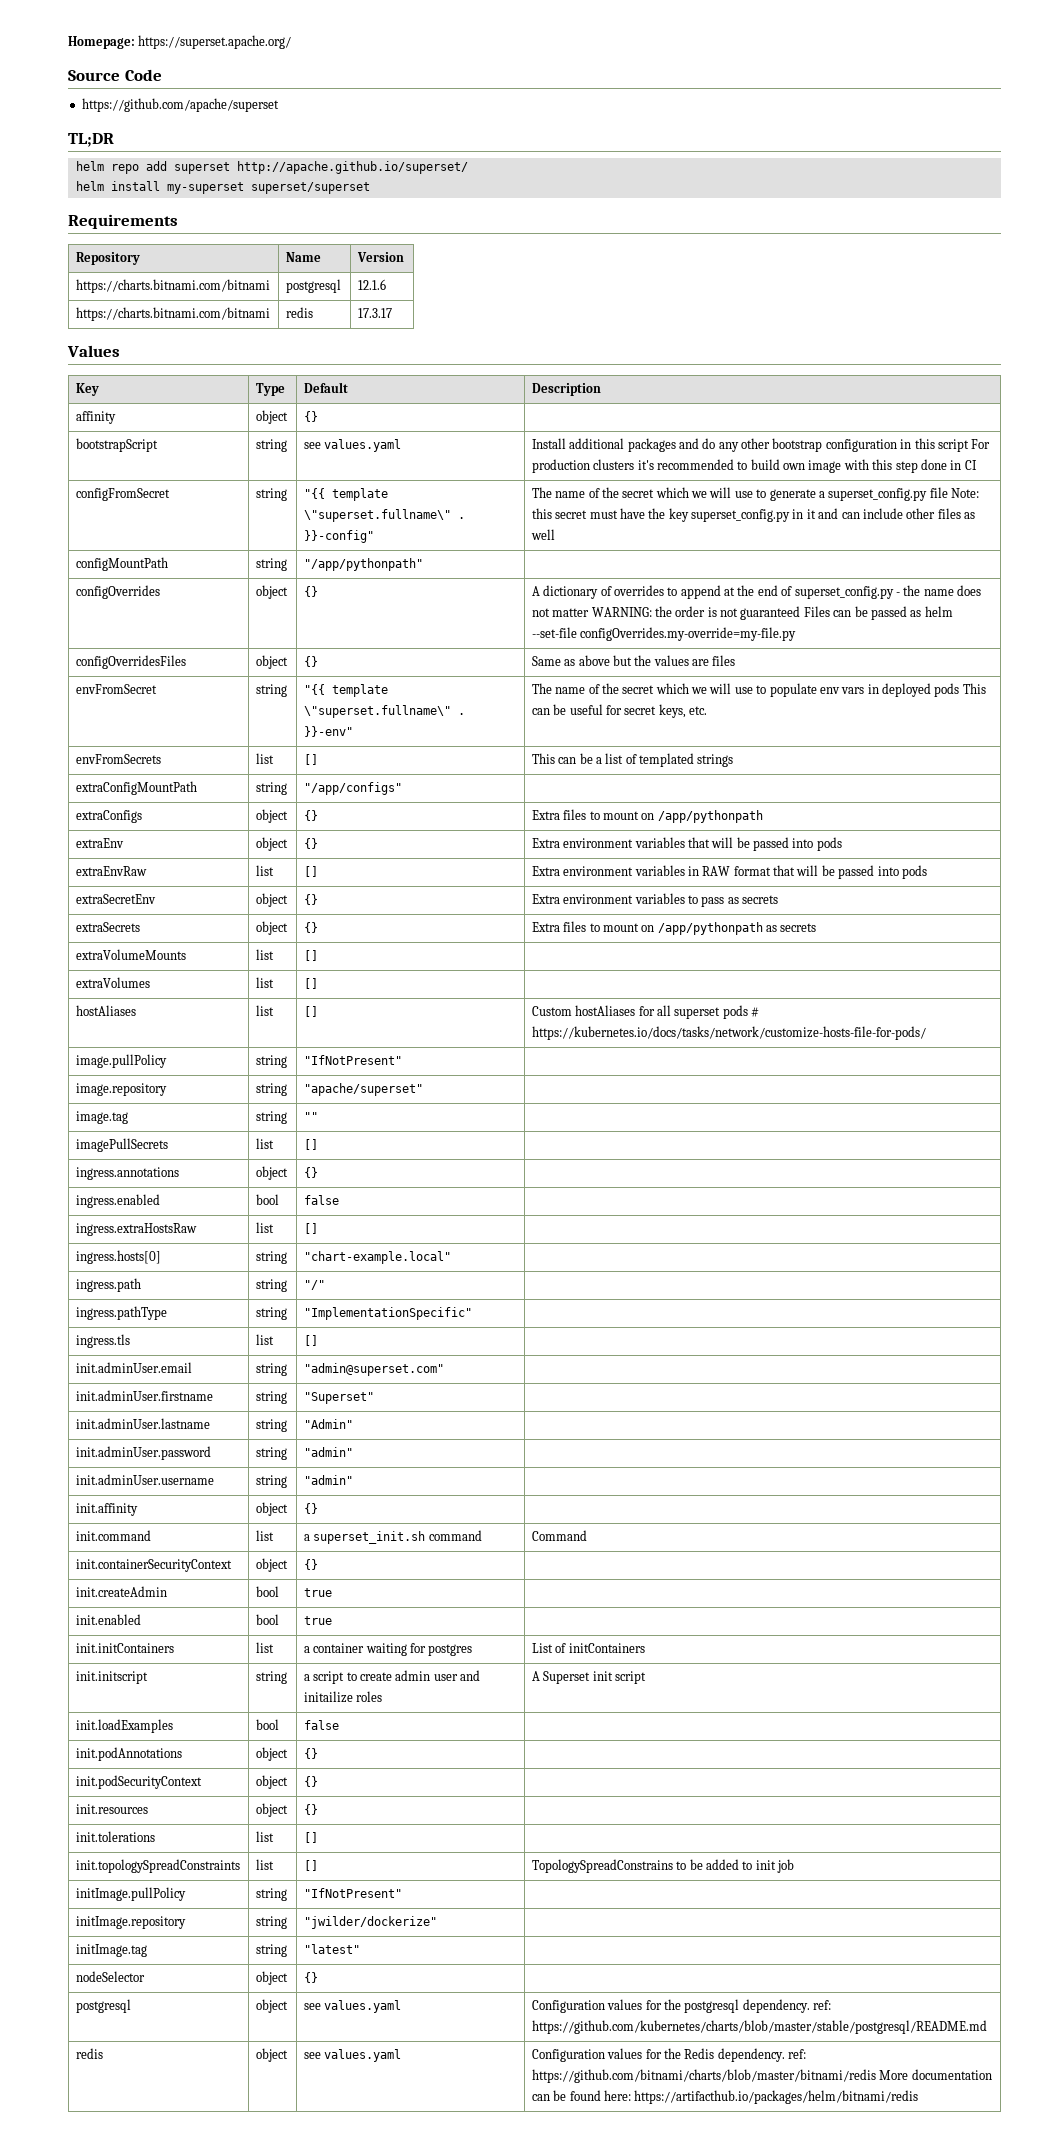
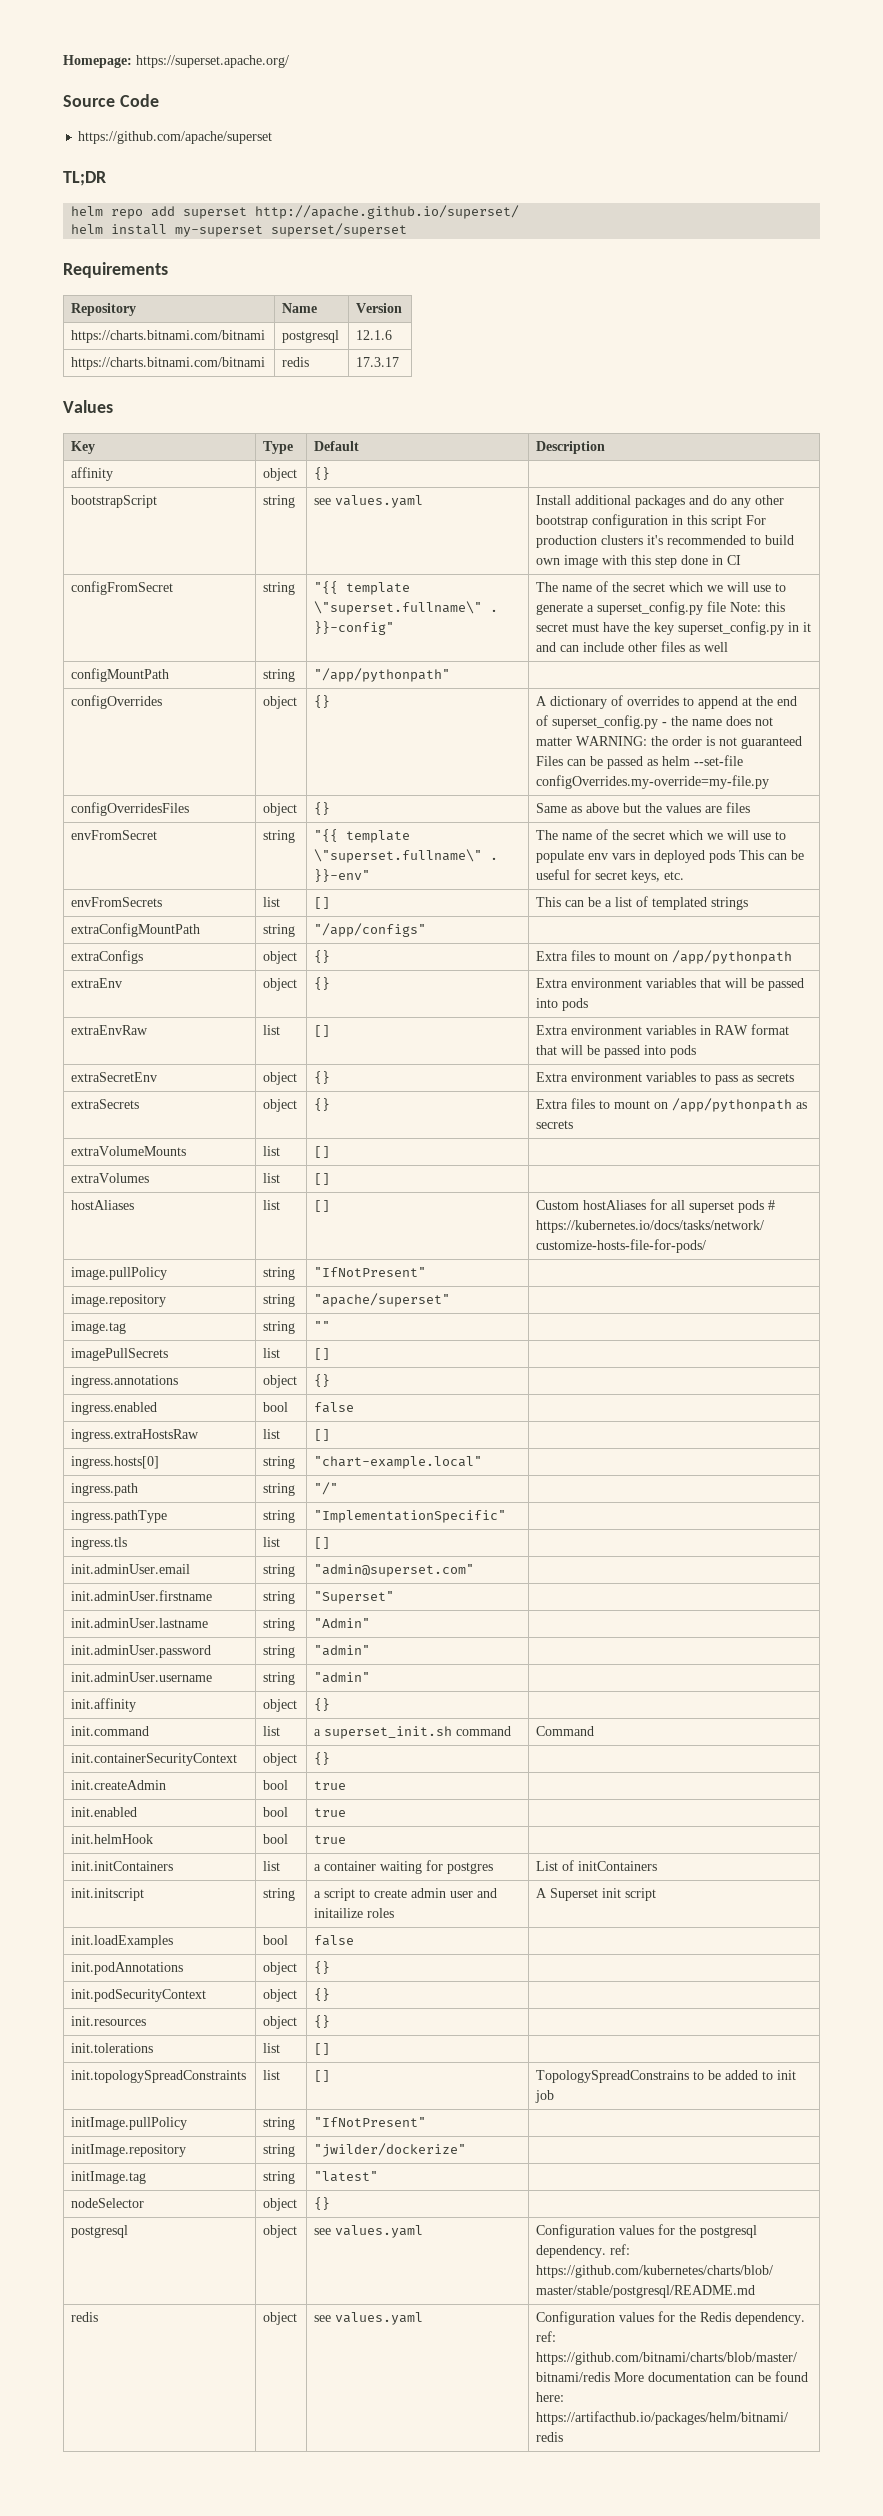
+ init.helmHook | bool | true |

